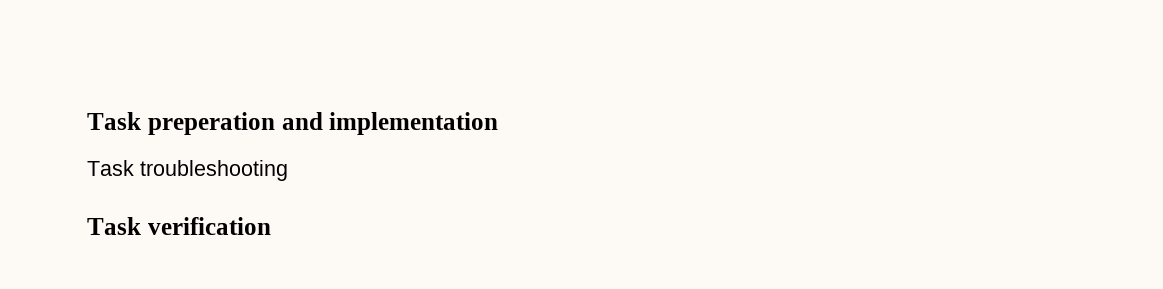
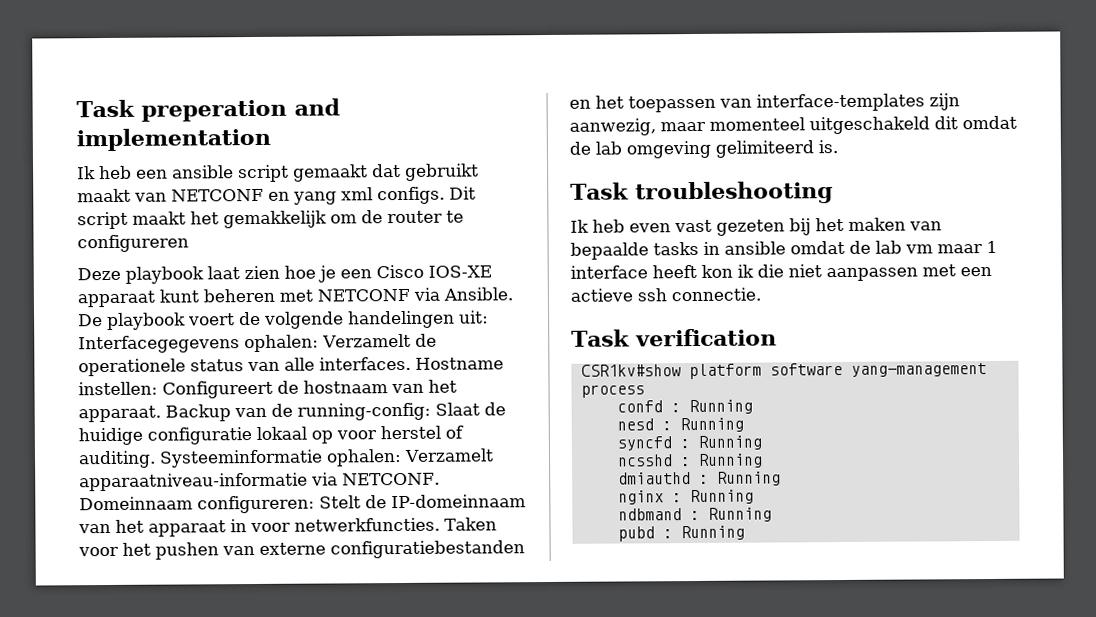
+ Ik heb een ansible script gemaakt dat gebruikt maakt van NETCONF en yang xml configs. Dit script maakt het gemakkelijk om de router te configureren
+ Deze playbook laat zien hoe je een Cisco IOS-XE apparaat kunt beheren met NETCONF via Ansible. De playbook voert de volgende handelingen uit: Interfacegegevens ophalen: Verzamelt de operationele status van alle interfaces. Hostname instellen: Configureert de hostnaam van het apparaat. Backup van de running-config: Slaat de huidige configuratie lokaal op voor herstel of auditing. Systeeminformatie ophalen: Verzamelt apparaatniveau-informatie via NETCONF. Domeinnaam configureren: Stelt de IP-domeinnaam van het apparaat in voor netwerkfuncties. Taken voor het pushen van externe configuratiebestanden en het toepassen van interface-templates zijn aanwezig, maar momenteel uitgeschakeld dit omdat de lab omgeving gelimiteerd is.
  Task troubleshooting
+ Ik heb even vast gezeten bij het maken van bepaalde tasks in ansible omdat de lab vm maar 1 interface heeft kon ik die niet aanpassen met een actieve ssh connectie.
  Task verification
+ CSR1kv#show platform software yang-management process
+ confd : Running
+ nesd : Running
+ syncfd : Running
+ ncsshd : Running
+ dmiauthd : Running
+ nginx : Running
+ ndbmand : Running
+ pubd : Running

